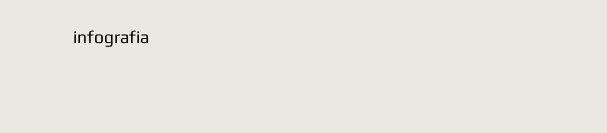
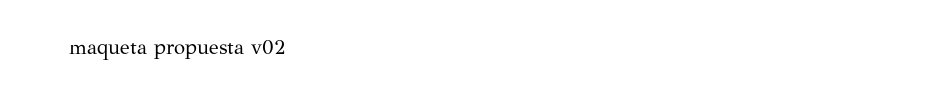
- infografia
+ maqueta propuesta v02

